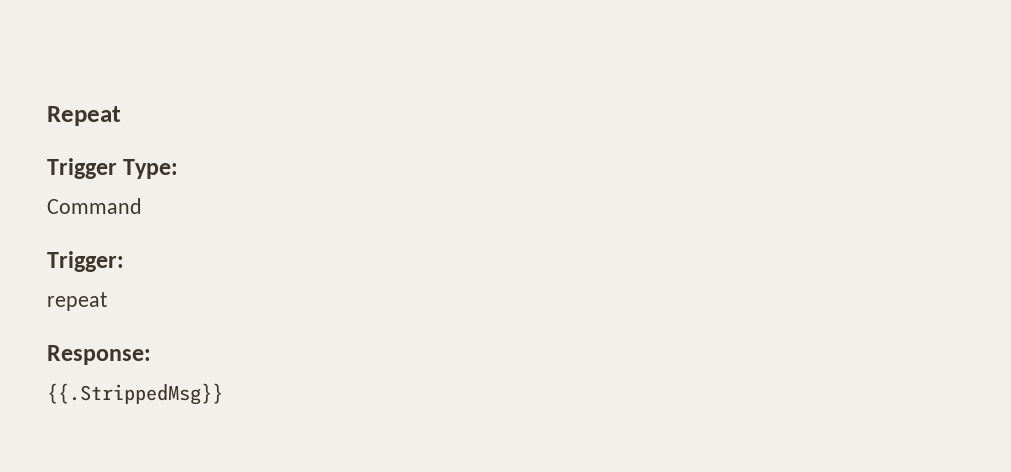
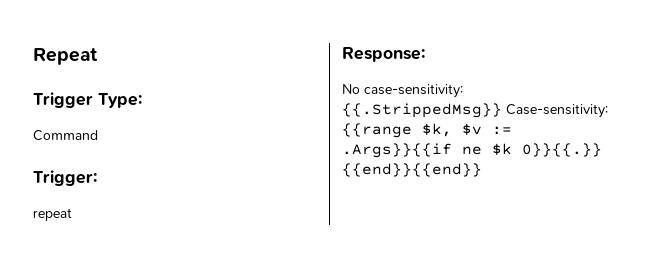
- {{.StrippedMsg}}
+ No case-sensitivity: {{.StrippedMsg}} Case-sensitivity: {{range $k, $v := .Args}}{{if ne $k 0}}{{.}} {{end}}{{end}}

